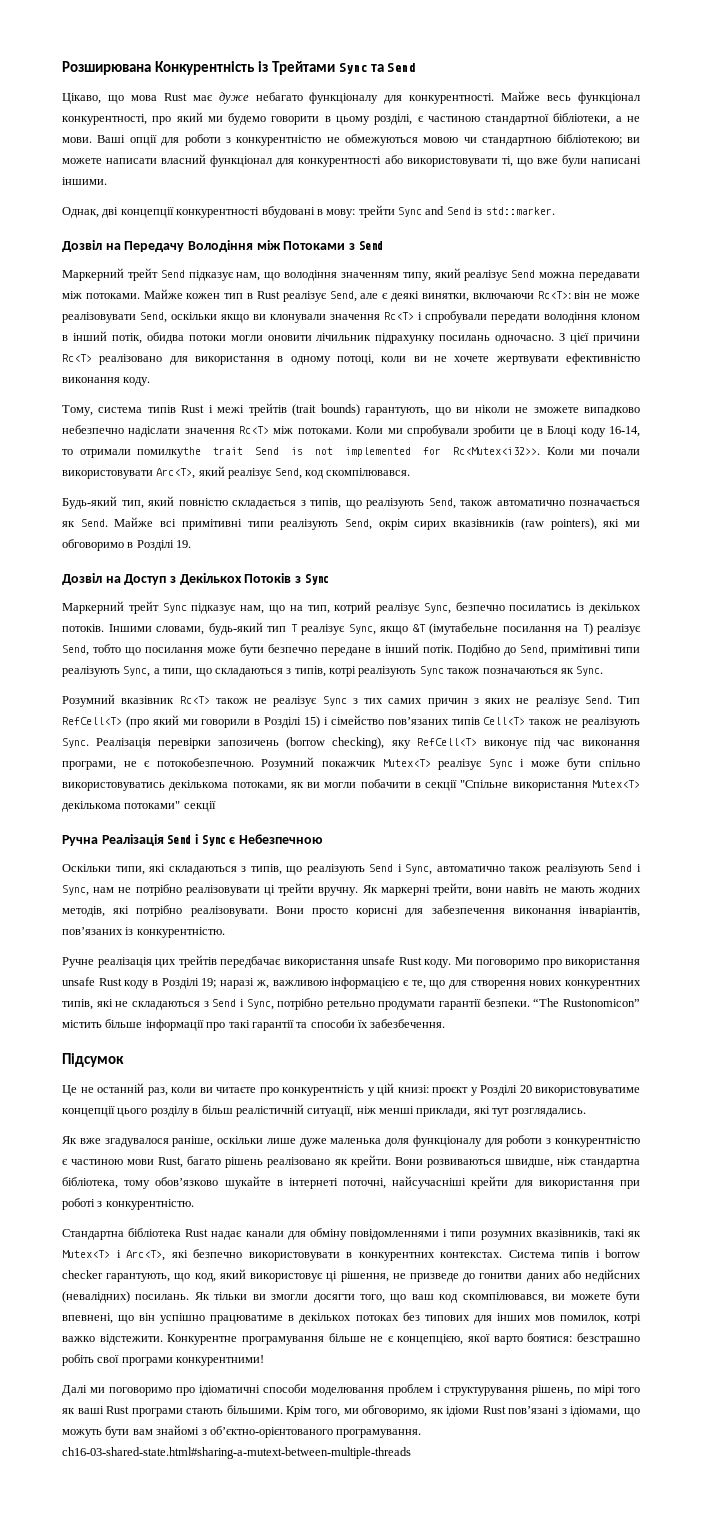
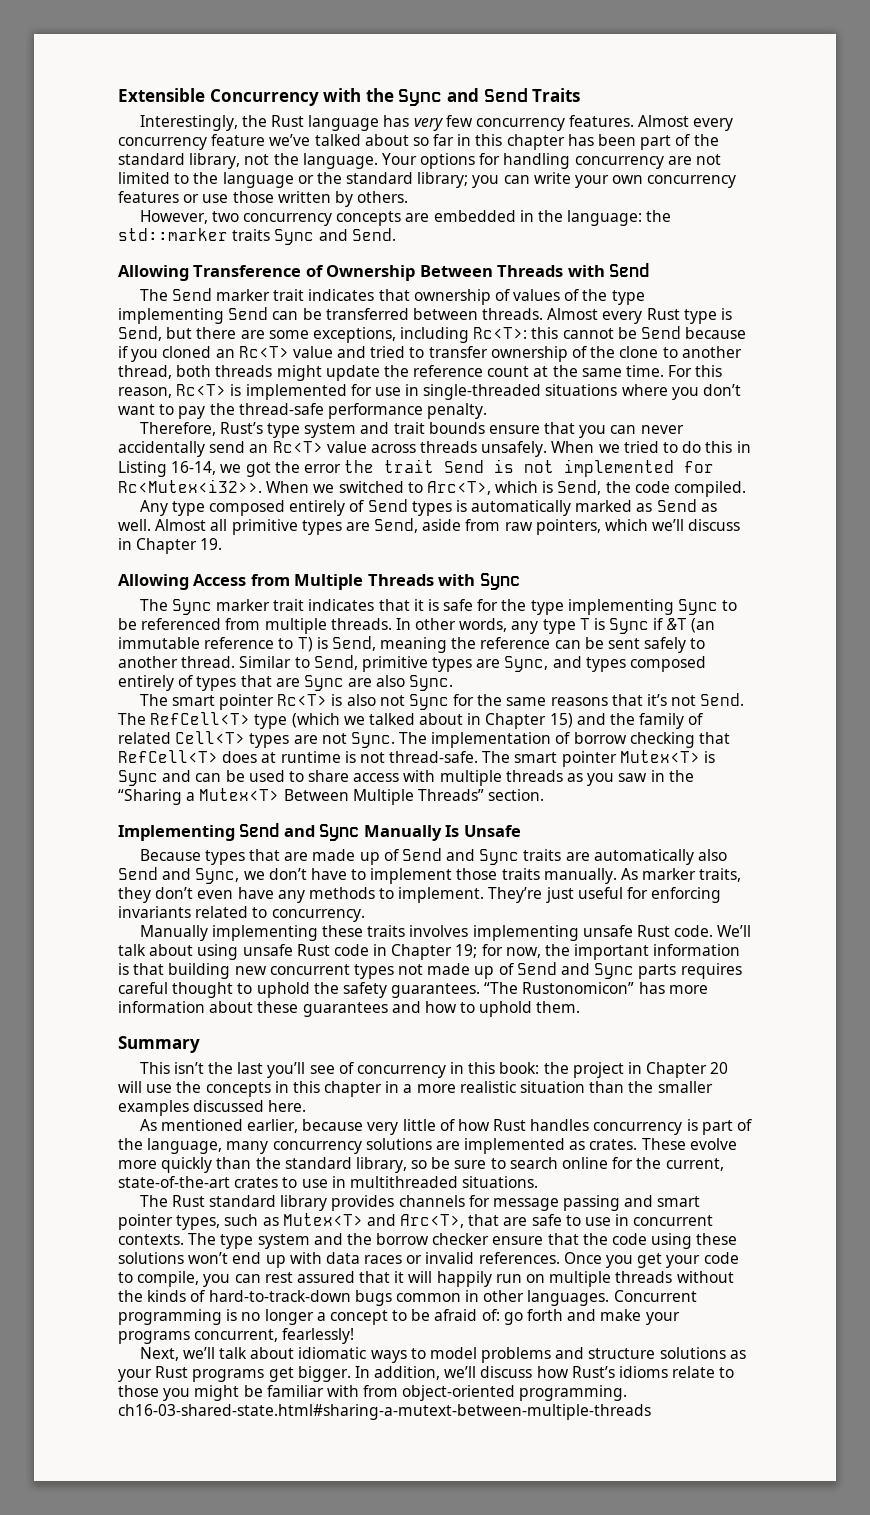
- Розширювана Конкурентність із Трейтами Sync та Send
- Цікаво, що мова Rust має дуже небагато функціоналу для конкурентності. Майже весь функціонал конкурентності, про який ми будемо говорити в цьому розділі, є частиною стандартної бібліотеки, а не мови. Ваші опції для роботи з конкурентністю не обмежуються мовою чи стандартною бібліотекою; ви можете написати власний функціонал для конкурентності або використовувати ті, що вже були написані іншими.
- Однак, дві концепції конкурентності вбудовані в мову: трейти Sync and Send із std::marker.
- Дозвіл на Передачу Володіння між Потоками з Send
- Маркерний трейт Send підказує нам, що володіння значенням типу, який реалізує Send можна передавати між потоками. Майже кожен тип в Rust реалізує Send, але є деякі винятки, включаючи Rc<T>: він не може реалізовувати Send, оскільки якщо ви клонували значення Rc<T> і спробували передати володіння клоном в інший потік, обидва потоки могли оновити лічильник підрахунку посилань одночасно. З цієї причини Rc<T> реалізовано для використання в одному потоці, коли ви не хочете жертвувати ефективністю виконання коду.
- Тому, система типів Rust і межі трейтів (trait bounds) гарантують, що ви ніколи не зможете випадково небезпечно надіслати значення Rc<T> між потоками. Коли ми спробували зробити це в Блоці коду 16-14, то отримали помилкуthe trait Send is not implemented for Rc<Mutex<i32>>.
+ Extensible Concurrency with the Sync and Send Traits
+ Interestingly, the Rust language has very few concurrency features. Almost every concurrency feature we’ve talked about so far in this chapter has been part of the standard library, not the language. Your options for handling concurrency are not limited to the language or the standard library; you can write your own concurrency features or use those written by others.
+ However, two concurrency concepts are embedded in the language: the std::marker traits Sync and Send.
+ Allowing Transference of Ownership Between Threads with Send
+ The Send marker trait indicates that ownership of values of the type implementing Send can be transferred between threads. Almost every Rust type is Send, but there are some exceptions, including Rc<T>: this cannot be Send because if you cloned an Rc<T> value and tried to transfer ownership of the clone to another thread, both threads might update the reference count at the same time. For this reason, Rc<T> is implemented for use in single-threaded situations where you don’t want to pay the thread-safe performance penalty.
+ Therefore, Rust’s type system and trait bounds ensure that you can never accidentally send an Rc<T> value across threads unsafely. When we tried to do this in Listing 16-14, we got the error the trait Send is not implemented for Rc<Mutex<i32>>.
- Коли ми почали використовувати Arc<T>, який реалізує Send, код скомпілювався.
- Будь-який тип, який повністю складається з типів, що реалізують Send, також автоматично позначається як Send. Майже всі примітивні типи реалізують Send, окрім сирих вказівників (raw pointers), які ми обговоримо в Розділі 19.
- Дозвіл на Доступ з Декількох Потоків з Sync
- Маркерний трейт Sync підказує нам, що на тип, котрий реалізує Sync, безпечно посилатись із декількох потоків. Іншими словами, будь-який тип T реалізує Sync, якщо &T (імутабельне посилання на T) реалізує Send, тобто що посилання може бути безпечно передане в інший потік. Подібно до Send, примітивні типи реалізують Sync, а типи, що складаються з типів, котрі реалізують Sync також позначаються як Sync.
- Розумний вказівник Rc<T> також не реалізує Sync з тих самих причин з яких не реалізує Send. Тип RefCell<T> (про який ми говорили в Розділі 15) і сімейство повʼязаних типів Cell<T> також не реалізують Sync. Реалізація перевірки запозичень (borrow checking), яку RefCell<T> виконує під час виконання програми, не є потокобезпечною. Розумний покажчик Mutex<T> реалізує Sync і може бути спільно використовуватись декількома потоками, як ви могли побачити в секції "Спільне використання Mutex<T> декількома потоками" секції
- Ручна Реалізація Send і Sync є Небезпечною
- Оскільки типи, які складаються з типів, що реалізують Send і Sync, автоматично також реалізують Send і Sync, нам не потрібно реалізовувати ці трейти вручну. Як маркерні трейти, вони навіть не мають жодних методів, які потрібно реалізовувати. Вони просто корисні для забезпечення виконання інваріантів, пов’язаних із конкурентністю.
- Ручне реалізація цих трейтів передбачає використання unsafe Rust коду. Ми поговоримо про використання unsafe Rust коду в Розділі 19; наразі ж, важливою інформацією є те, що для створення нових конкурентних типів, які не складаються з Send і Sync, потрібно ретельно продумати гарантії безпеки. “The Rustonomicon” містить більше інформації про такі гарантії та способи їх забезбечення.
- Підсумок
- Це не останній раз, коли ви читаєте про конкурентність у цій книзі: проєкт у Розділі 20 використовуватиме концепції цього розділу в більш реалістичній ситуації, ніж менші приклади, які тут розглядались.
- Як вже згадувалося раніше, оскільки лише дуже маленька доля функціоналу для роботи з конкурентністю є частиною мови Rust, багато рішень реалізовано як крейти. Вони розвиваються швидше, ніж стандартна бібліотека, тому обов’язково шукайте в інтернеті поточні, найсучасніші крейти для використання при роботі з конкурентністю.
- Стандартна бібліотека Rust надає канали для обміну повідомленнями і типи розумних вказівників, такі як Mutex<T> і Arc<T>, які безпечно використовувати в конкурентних контекстах. Система типів і borrow checker гарантують, що код, який використовує ці рішення, не призведе до гонитви даних або недійсних (невалідних) посилань. Як тільки ви змогли досягти того, що ваш код скомпілювався, ви можете бути впевнені, що він успішно працюватиме в декількох потоках без типових для інших мов помилок, котрі важко відстежити. Конкурентне програмування більше не є концепцією, якої варто боятися: безстрашно робіть свої програми конкурентними!
- Далі ми поговоримо про ідіоматичні способи моделювання проблем і структурування рішень, по мірі того як ваші Rust програми стають більшими. Крім того, ми обговоримо, як ідіоми Rust пов’язані з ідіомами, що можуть бути вам знайомі з об’єктно-орієнтованого програмування. ch16-03-shared-state.html#sharing-a-mutext-between-multiple-threads
+ When we switched to Arc<T>, which is Send, the code compiled.
+ Any type composed entirely of Send types is automatically marked as Send as well. Almost all primitive types are Send, aside from raw pointers, which we’ll discuss in Chapter 19.
+ Allowing Access from Multiple Threads with Sync
+ The Sync marker trait indicates that it is safe for the type implementing Sync to be referenced from multiple threads. In other words, any type T is Sync if &T (an immutable reference to T) is Send, meaning the reference can be sent safely to another thread. Similar to Send, primitive types are Sync, and types composed entirely of types that are Sync are also Sync.
+ The smart pointer Rc<T> is also not Sync for the same reasons that it’s not Send. The RefCell<T> type (which we talked about in Chapter 15) and the family of related Cell<T> types are not Sync. The implementation of borrow checking that RefCell<T> does at runtime is not thread-safe. The smart pointer Mutex<T> is Sync and can be used to share access with multiple threads as you saw in the “Sharing a Mutex<T> Between Multiple Threads” section.
+ Implementing Send and Sync Manually Is Unsafe
+ Because types that are made up of Send and Sync traits are automatically also Send and Sync, we don’t have to implement those traits manually. As marker traits, they don’t even have any methods to implement. They’re just useful for enforcing invariants related to concurrency.
+ Manually implementing these traits involves implementing unsafe Rust code. We’ll talk about using unsafe Rust code in Chapter 19; for now, the important information is that building new concurrent types not made up of Send and Sync parts requires careful thought to uphold the safety guarantees. “The Rustonomicon” has more information about these guarantees and how to uphold them.
+ Summary
+ This isn’t the last you’ll see of concurrency in this book: the project in Chapter 20 will use the concepts in this chapter in a more realistic situation than the smaller examples discussed here.
+ As mentioned earlier, because very little of how Rust handles concurrency is part of the language, many concurrency solutions are implemented as crates. These evolve more quickly than the standard library, so be sure to search online for the current, state-of-the-art crates to use in multithreaded situations.
+ The Rust standard library provides channels for message passing and smart pointer types, such as Mutex<T> and Arc<T>, that are safe to use in concurrent contexts. The type system and the borrow checker ensure that the code using these solutions won’t end up with data races or invalid references. Once you get your code to compile, you can rest assured that it will happily run on multiple threads without the kinds of hard-to-track-down bugs common in other languages. Concurrent programming is no longer a concept to be afraid of: go forth and make your programs concurrent, fearlessly!
+ Next, we’ll talk about idiomatic ways to model problems and structure solutions as your Rust programs get bigger. In addition, we’ll discuss how Rust’s idioms relate to those you might be familiar with from object-oriented programming. ch16-03-shared-state.html#sharing-a-mutext-between-multiple-threads

